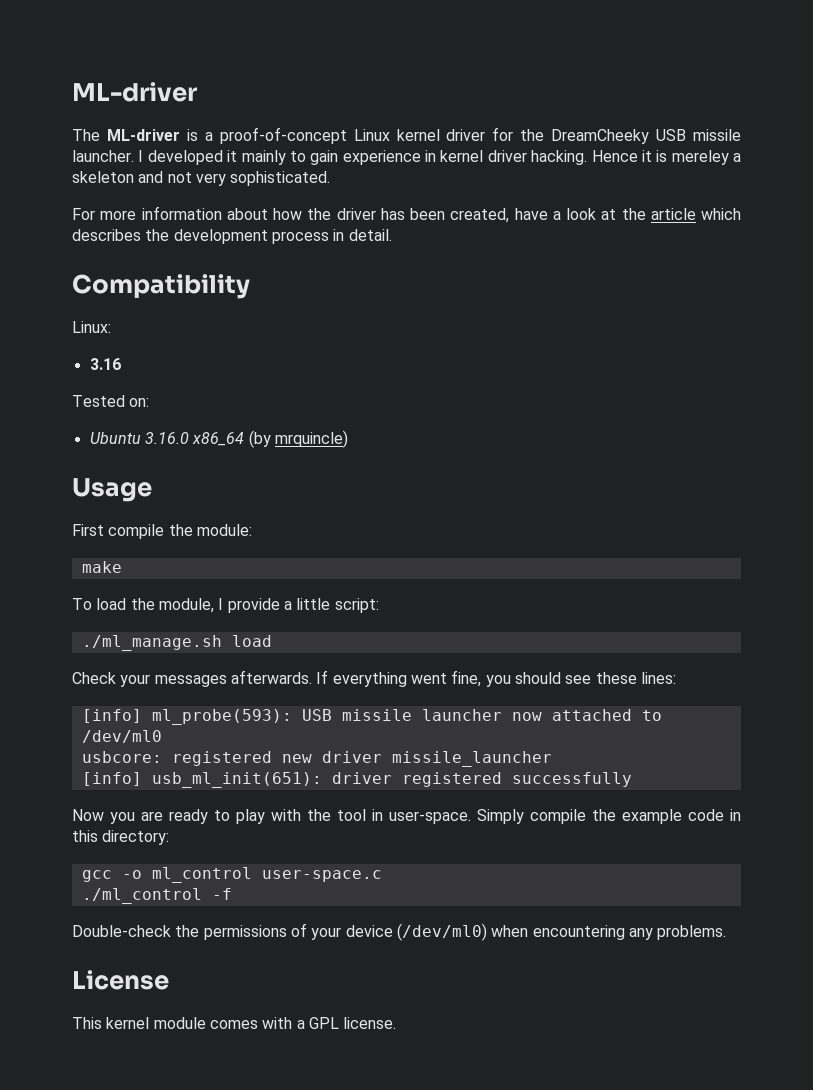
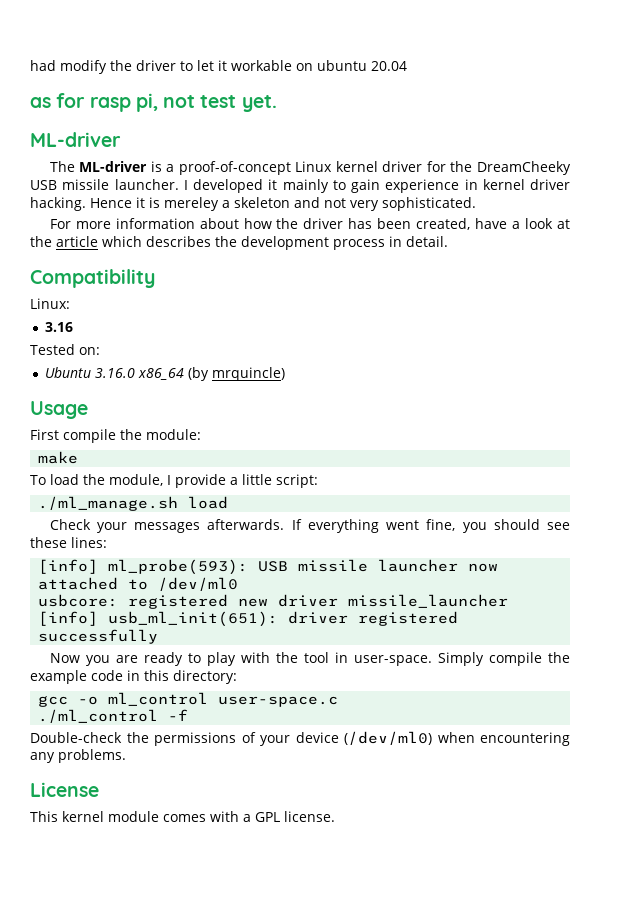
+ had modify the driver to let it workable on ubuntu 20.04
+ as for rasp pi, not test yet.

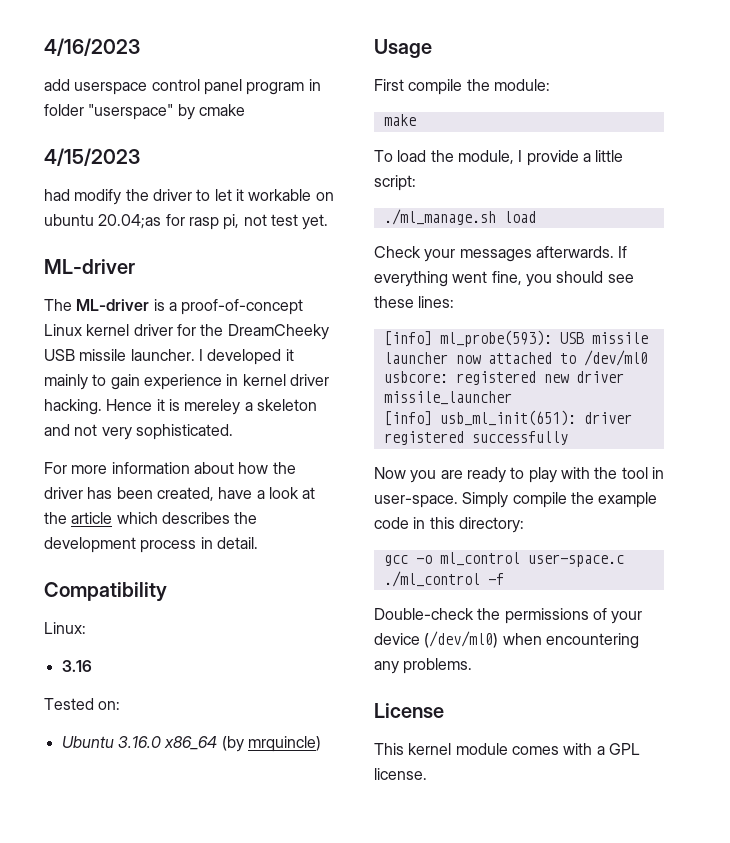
+ 4/16/2023
+ add userspace control panel program in folder "userspace" by cmake
+ 4/15/2023
- had modify the driver to let it workable on ubuntu 20.04
- as for rasp pi, not test yet.
+ had modify the driver to let it workable on ubuntu 20.04;as for rasp pi, not test yet.

